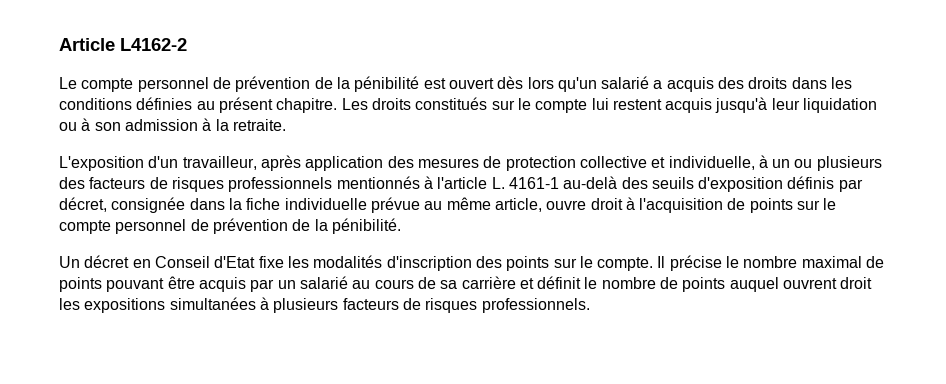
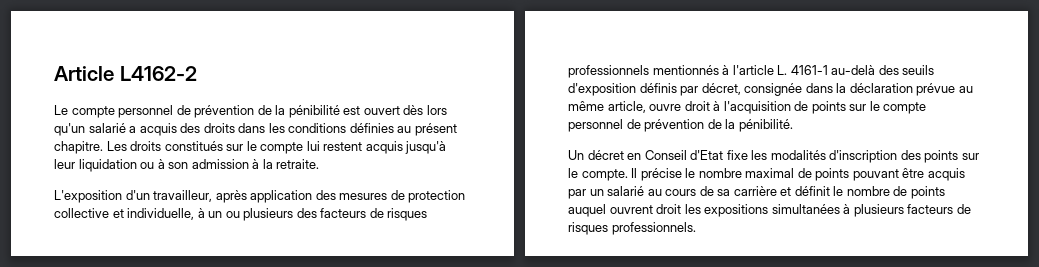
- L'exposition d'un travailleur, après application des mesures de protection collective et individuelle, à un ou plusieurs des facteurs de risques professionnels mentionnés à l'article L. 4161-1 au-delà des seuils d'exposition définis par décret, consignée dans la fiche individuelle prévue au même article, ouvre droit à l'acquisition de points sur le compte personnel de prévention de la pénibilité.
+ L'exposition d'un travailleur, après application des mesures de protection collective et individuelle, à un ou plusieurs des facteurs de risques professionnels mentionnés à l'article L. 4161-1 au-delà des seuils d'exposition définis par décret, consignée dans la déclaration prévue au même article, ouvre droit à l'acquisition de points sur le compte personnel de prévention de la pénibilité.

